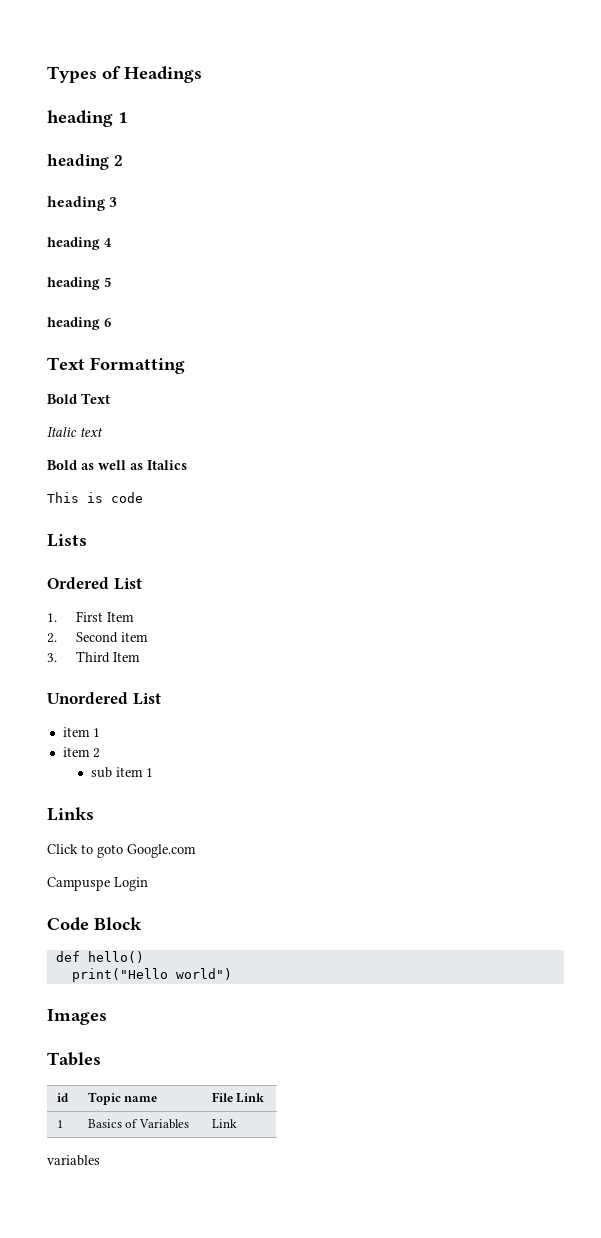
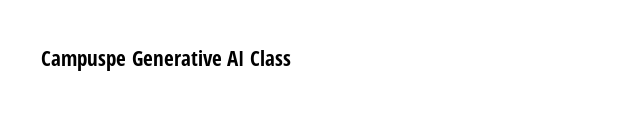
- Types of Headings
- heading 1
- heading 2
- heading 3
- heading 4
- heading 5
- heading 6
- Text Formatting
- Bold Text
- Italic text
- Bold as well as Italics
- This is code
- Lists
- Ordered List
- 1. First Item
- 2. Second item
- 3. Third Item
- Unordered List
- item 1
- item 2
- sub item 1
- Links
- Click to goto Google.com
- Campuspe Login
- Code Block
- def hello()
- print("Hello world")
- Images
- Tables
- id | Topic name | File Link
- 1 | Basics of Variables | Link
- variables
+ Campuspe Generative AI Class

